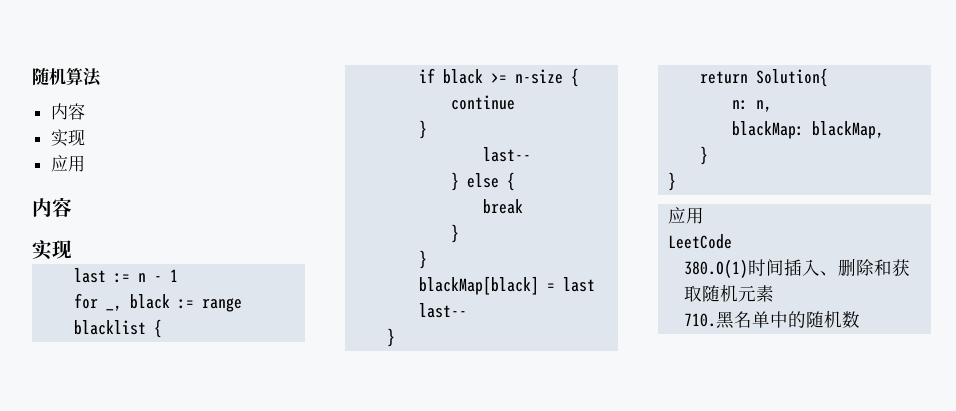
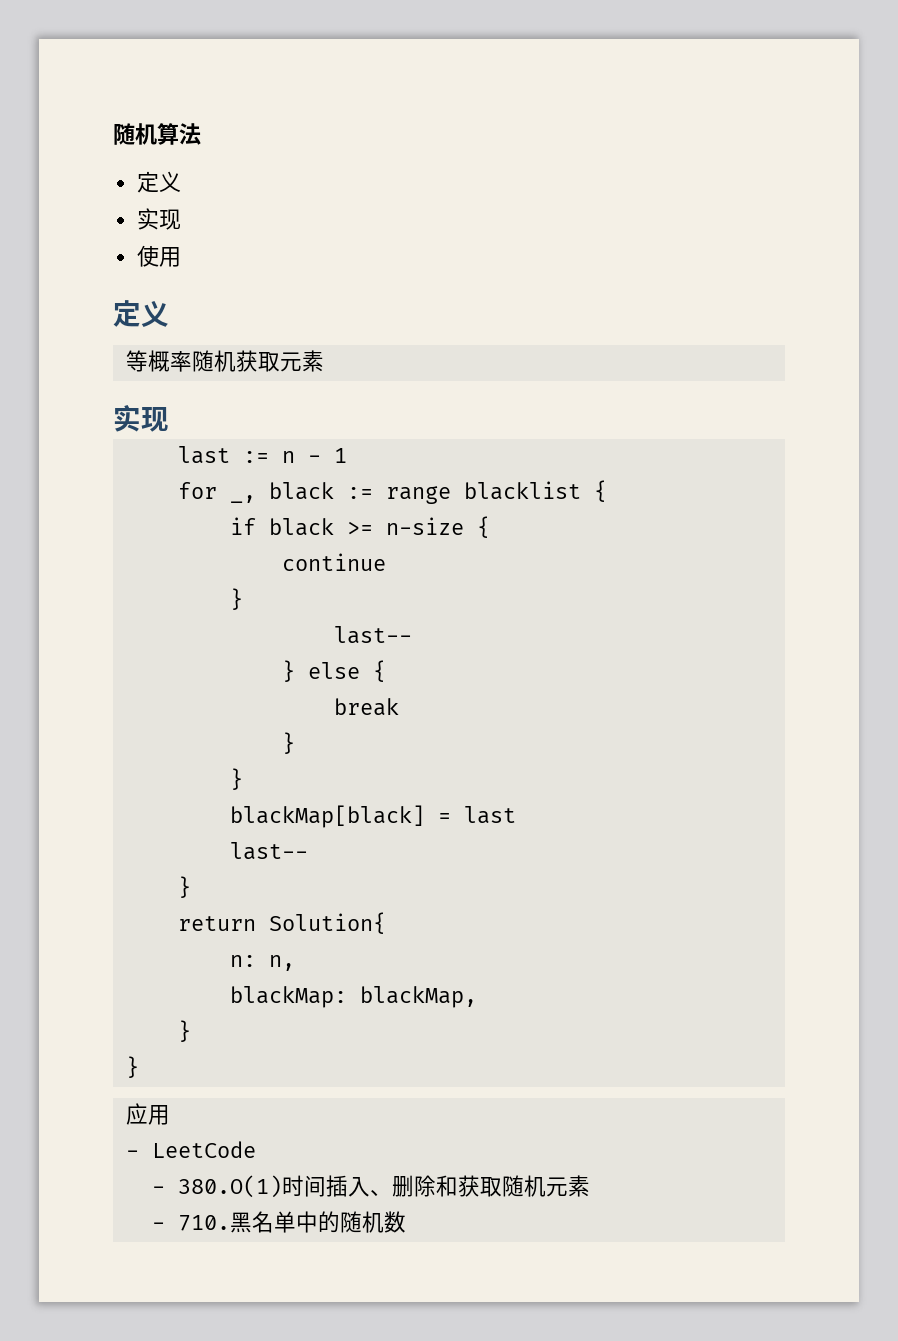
  随机算法
- 内容
+ 定义
  实现
- 应用
- 内容
+ 使用
+ 定义
+ 等概率随机获取元素
- LeetCode
+ - LeetCode
- 380.O(1)时间插入、删除和获取随机元素
+ - 380.O(1)时间插入、删除和获取随机元素
- 710.黑名单中的随机数
+ - 710.黑名单中的随机数

